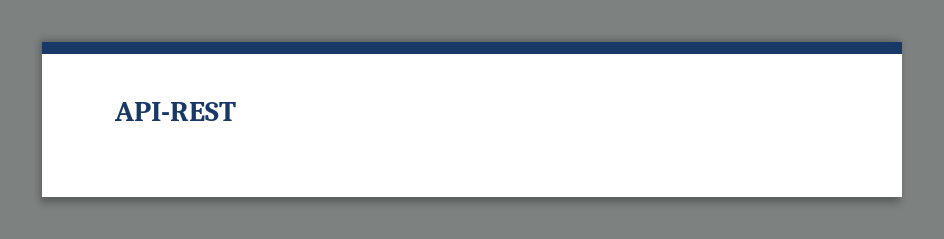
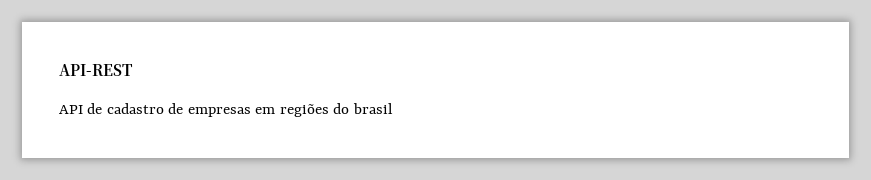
+ API de cadastro de empresas em regiões do brasil

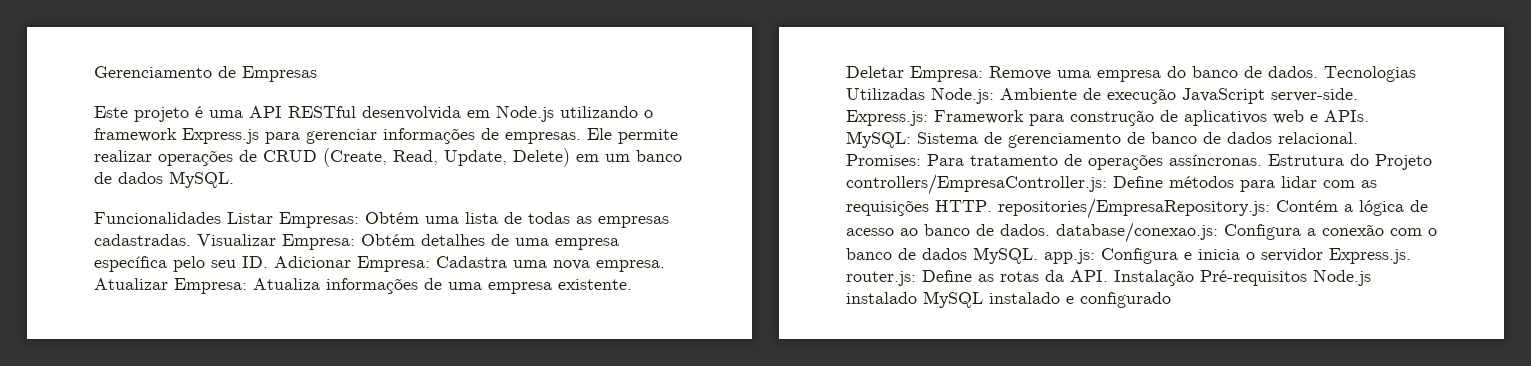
- API-REST
- API de cadastro de empresas em regiões do brasil
+ Gerenciamento de Empresas
+ Este projeto é uma API RESTful desenvolvida em Node.js utilizando o framework Express.js para gerenciar informações de empresas. Ele permite realizar operações de CRUD (Create, Read, Update, Delete) em um banco de dados MySQL.
+ Funcionalidades Listar Empresas: Obtém uma lista de todas as empresas cadastradas. Visualizar Empresa: Obtém detalhes de uma empresa específica pelo seu ID. Adicionar Empresa: Cadastra uma nova empresa. Atualizar Empresa: Atualiza informações de uma empresa existente. Deletar Empresa: Remove uma empresa do banco de dados. Tecnologias Utilizadas Node.js: Ambiente de execução JavaScript server-side. Express.js: Framework para construção de aplicativos web e APIs. MySQL: Sistema de gerenciamento de banco de dados relacional. Promises: Para tratamento de operações assíncronas. Estrutura do Projeto controllers/EmpresaController.js: Define métodos para lidar com as requisições HTTP. repositories/EmpresaRepository.js: Contém a lógica de acesso ao banco de dados. database/conexao.js: Configura a conexão com o banco de dados MySQL. app.js: Configura e inicia o servidor Express.js. router.js: Define as rotas da API. Instalação Pré-requisitos Node.js instalado MySQL instalado e configurado

